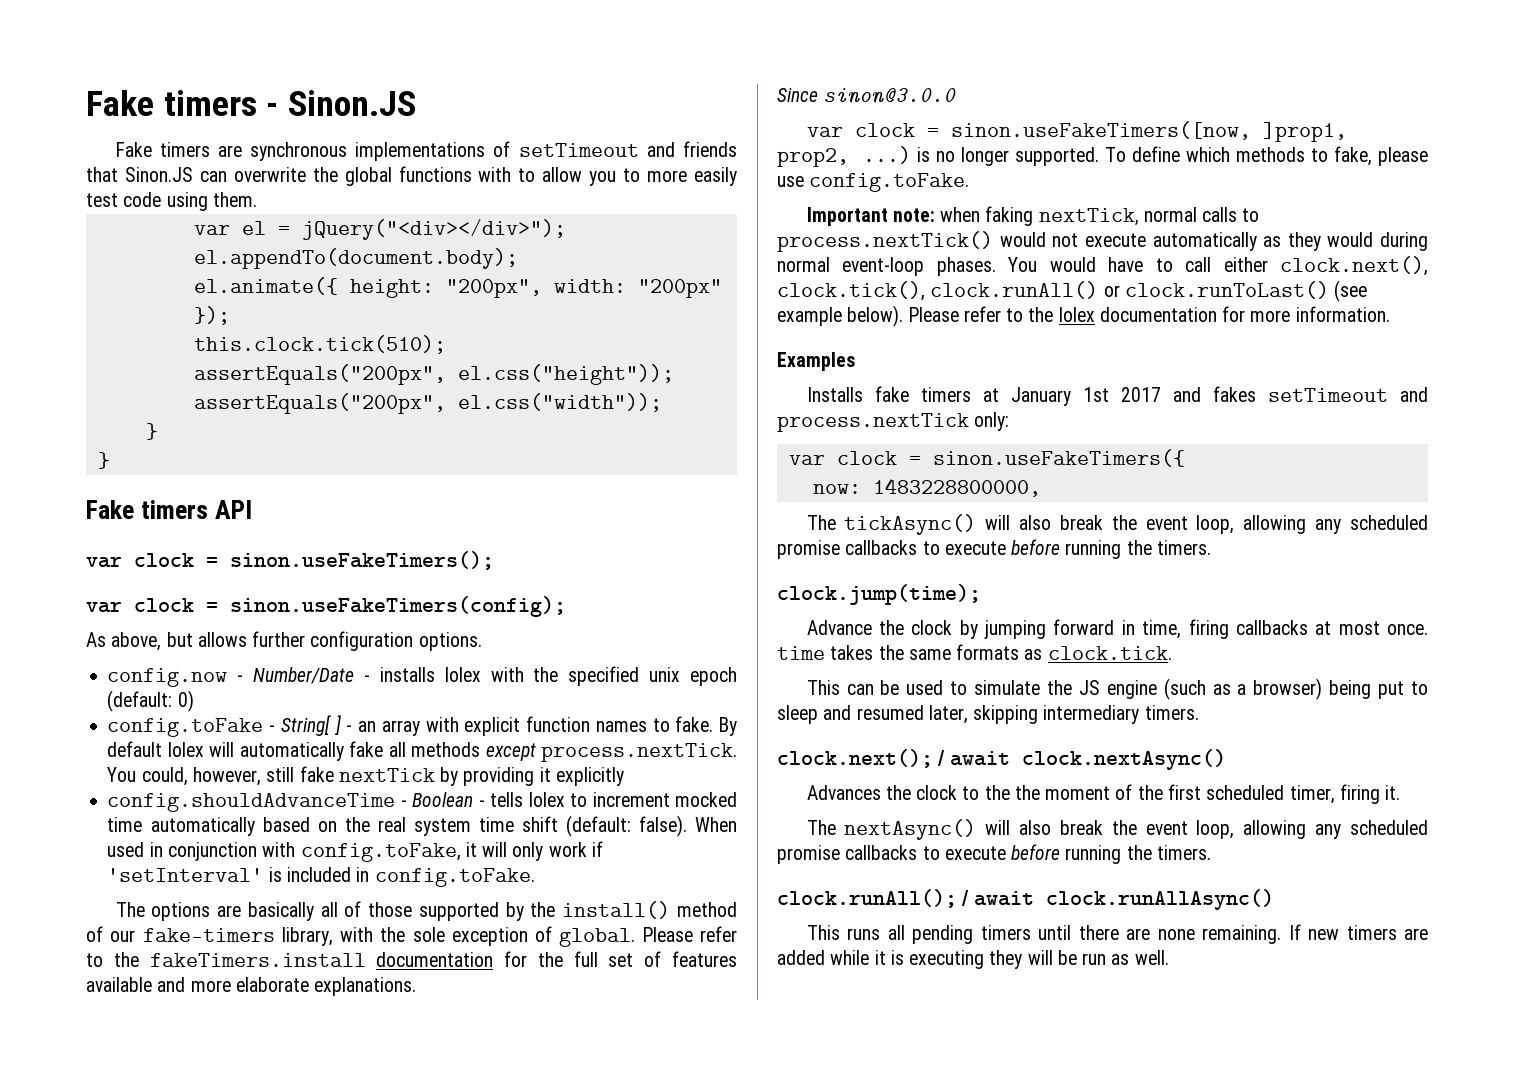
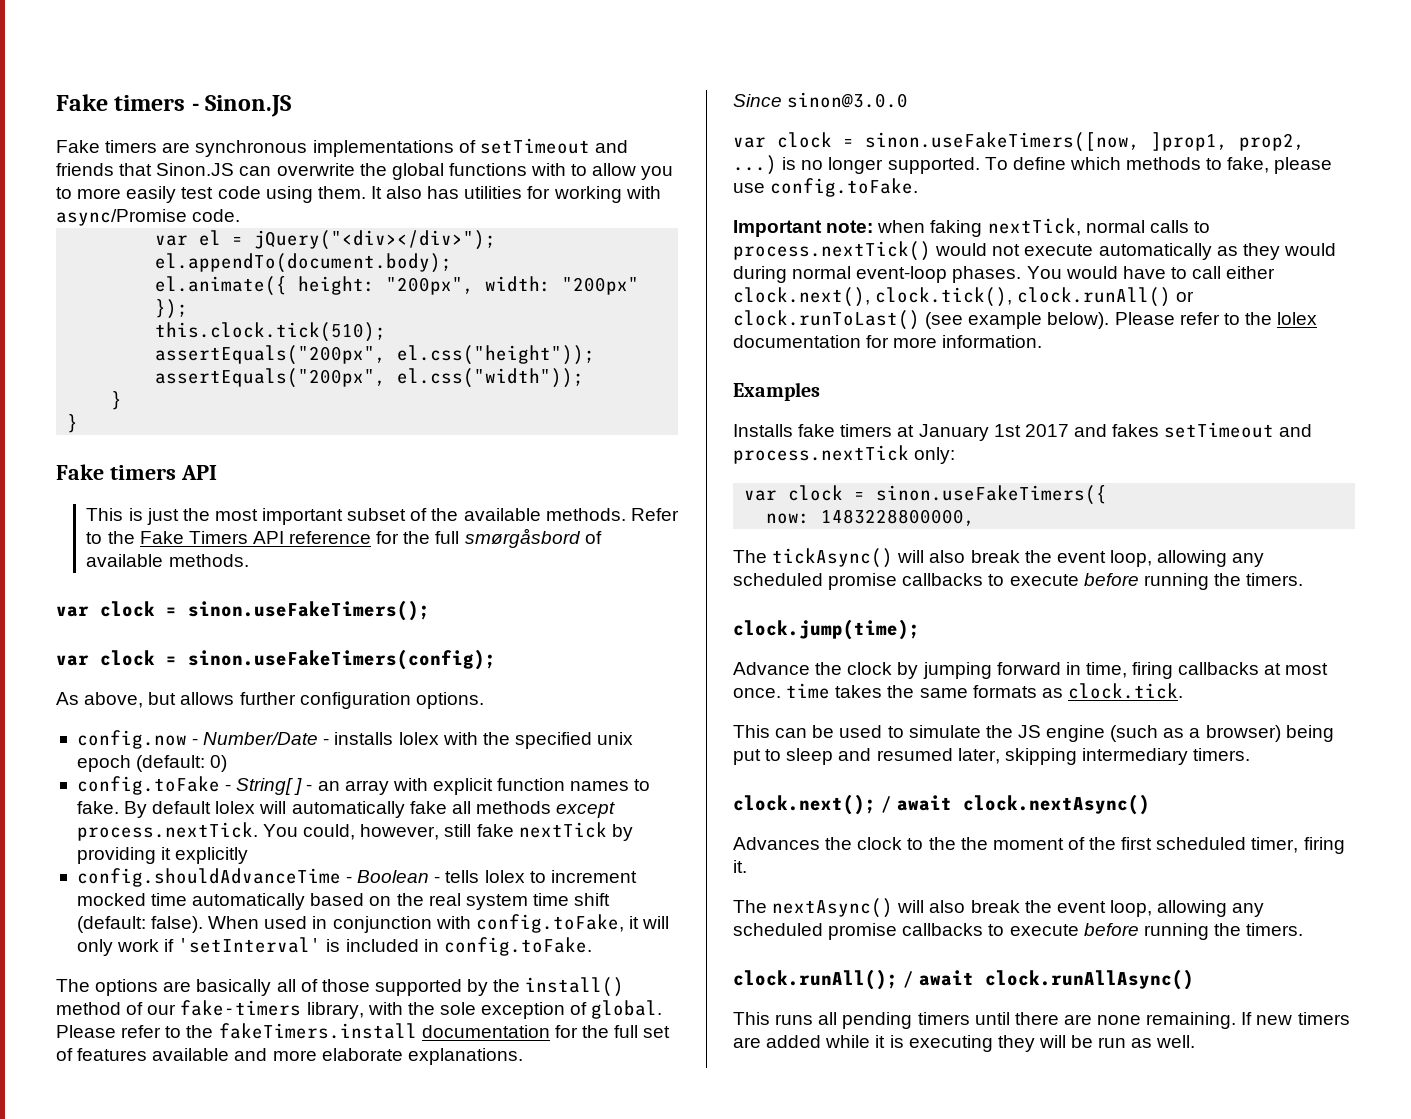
+ It also has utilities for working with async/Promise code.
+ This is just the most important subset of the available methods. Refer to the Fake Timers API reference for the full smørgåsbord of available methods.

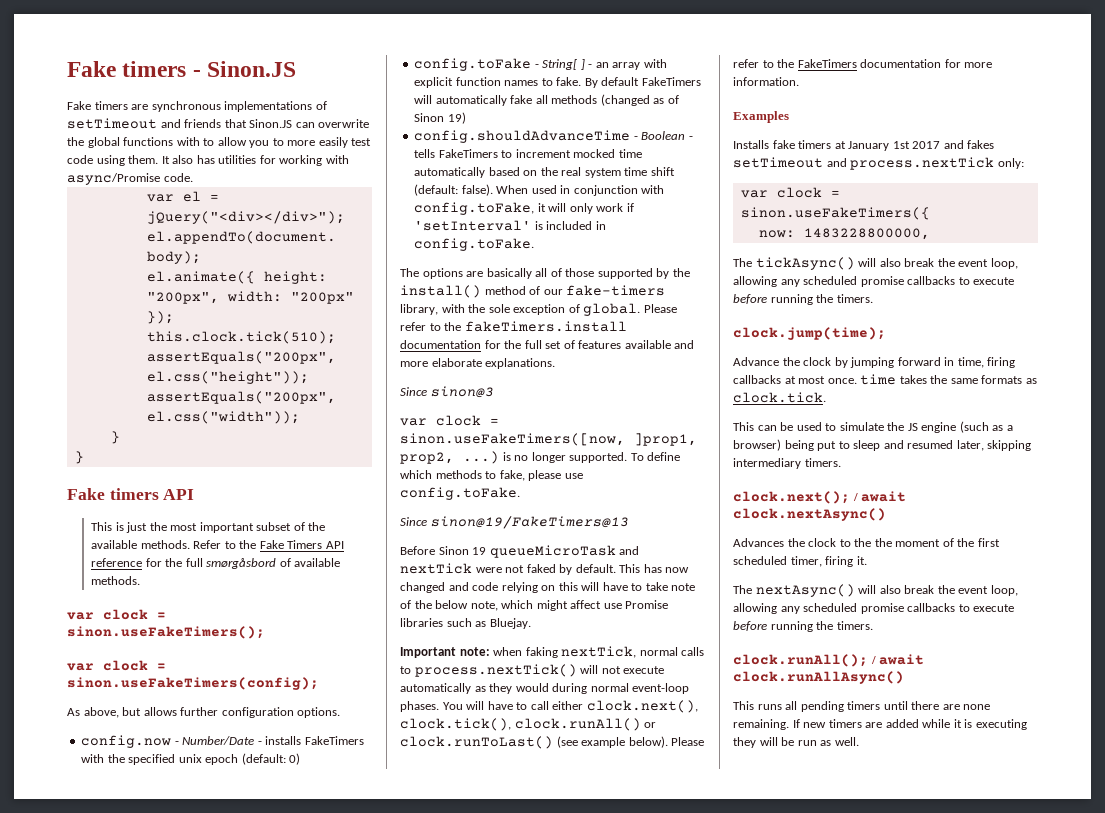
- config.now - Number/Date - installs lolex with the specified unix epoch (default: 0)
+ config.now - Number/Date - installs FakeTimers with the specified unix epoch (default: 0)
- By default lolex will automatically fake all methods except process.nextTick. You could, however, still fake nextTick by providing it explicitly
+ By default FakeTimers will automatically fake all methods (changed as of Sinon 19)
- config.shouldAdvanceTime - Boolean - tells lolex to increment mocked time automatically based on the real system time shift (default: false).
+ config.shouldAdvanceTime - Boolean - tells FakeTimers to increment mocked time automatically based on the real system time shift (default: false).
- Since sinon@3.0.0
+ Since sinon@3
+ Since sinon@19/FakeTimers@13
+ Before Sinon 19 queueMicroTask and nextTick were not faked by default. This has now changed and code relying on this will have to take note of the below note, which might affect use Promise libraries such as Bluejay.
- Important note: when faking nextTick, normal calls to process.nextTick() would not execute automatically as they would during normal event-loop phases.
+ Important note: when faking nextTick, normal calls to process.nextTick() will not execute automatically as they would during normal event-loop phases.
- You would have to call either clock.next(), clock.tick(), clock.runAll() or clock.runToLast() (see example below).
+ You will have to call either clock.next(), clock.tick(), clock.runAll() or clock.runToLast() (see example below).
- Please refer to the lolex documentation for more information.
+ Please refer to the FakeTimers documentation for more information.

